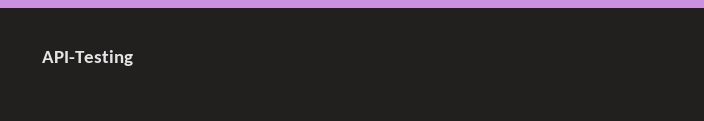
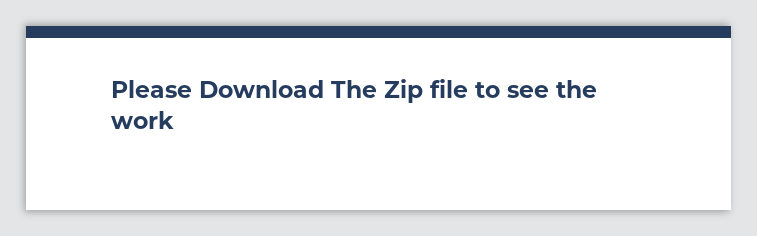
- API-Testing
+ Please Download The Zip file to see the work

